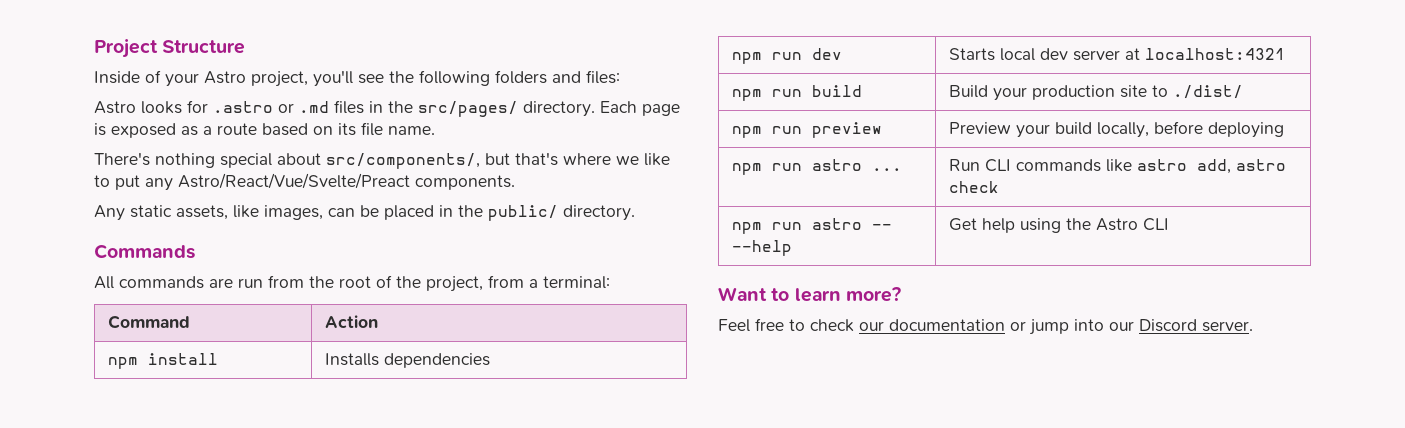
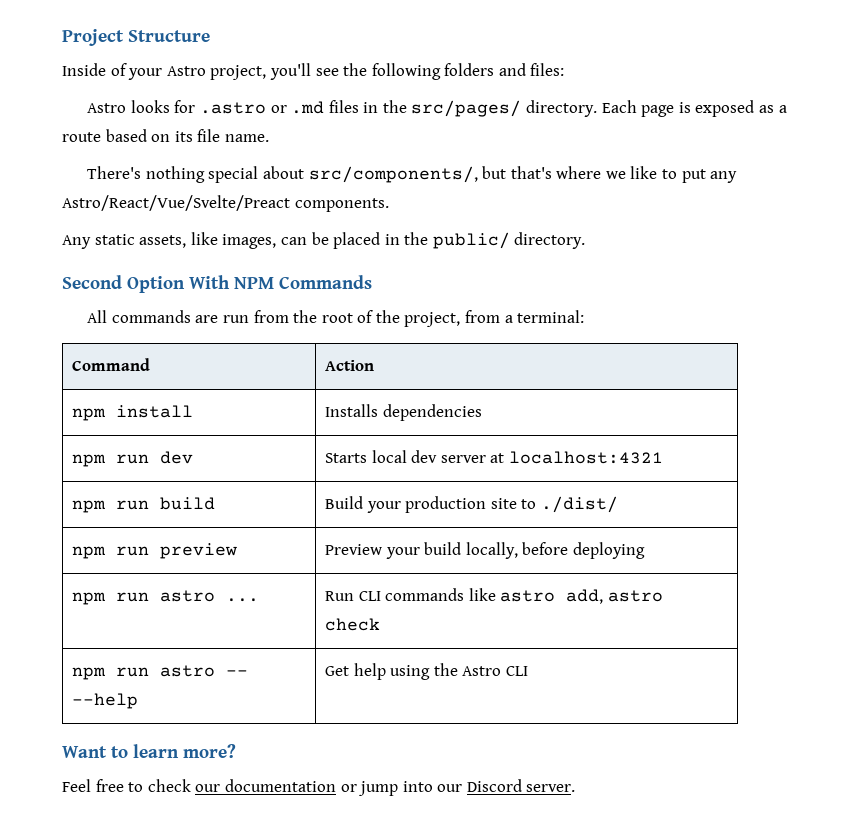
- Commands
+ Second Option With NPM Commands

